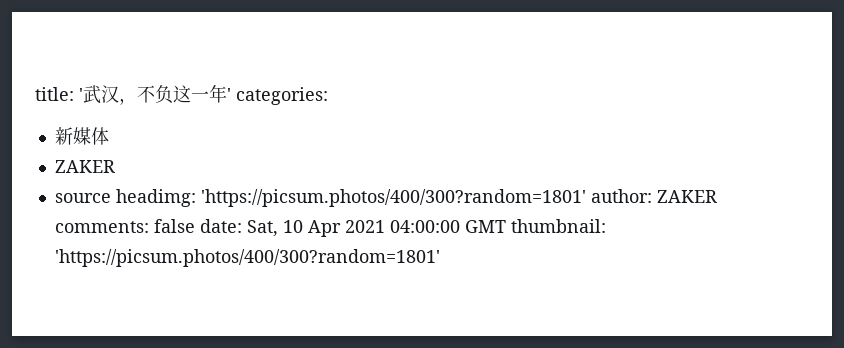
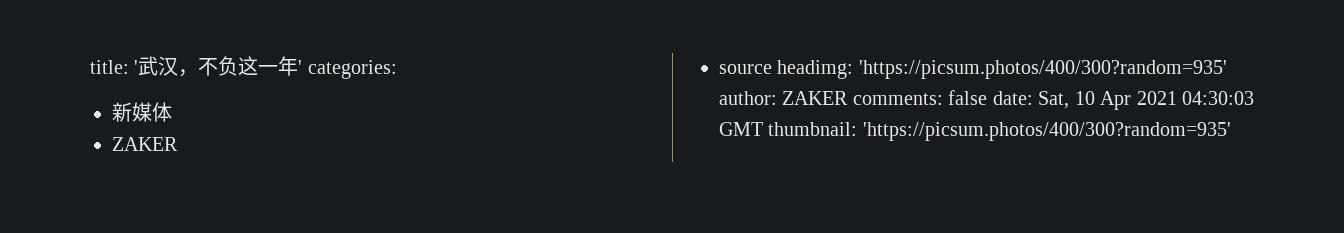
- source headimg: 'https://picsum.photos/400/300?random=1801' author: ZAKER comments: false date: Sat, 10 Apr 2021 04:00:00 GMT thumbnail: 'https://picsum.photos/400/300?random=1801'
+ source headimg: 'https://picsum.photos/400/300?random=935' author: ZAKER comments: false date: Sat, 10 Apr 2021 04:30:03 GMT thumbnail: 'https://picsum.photos/400/300?random=935'

